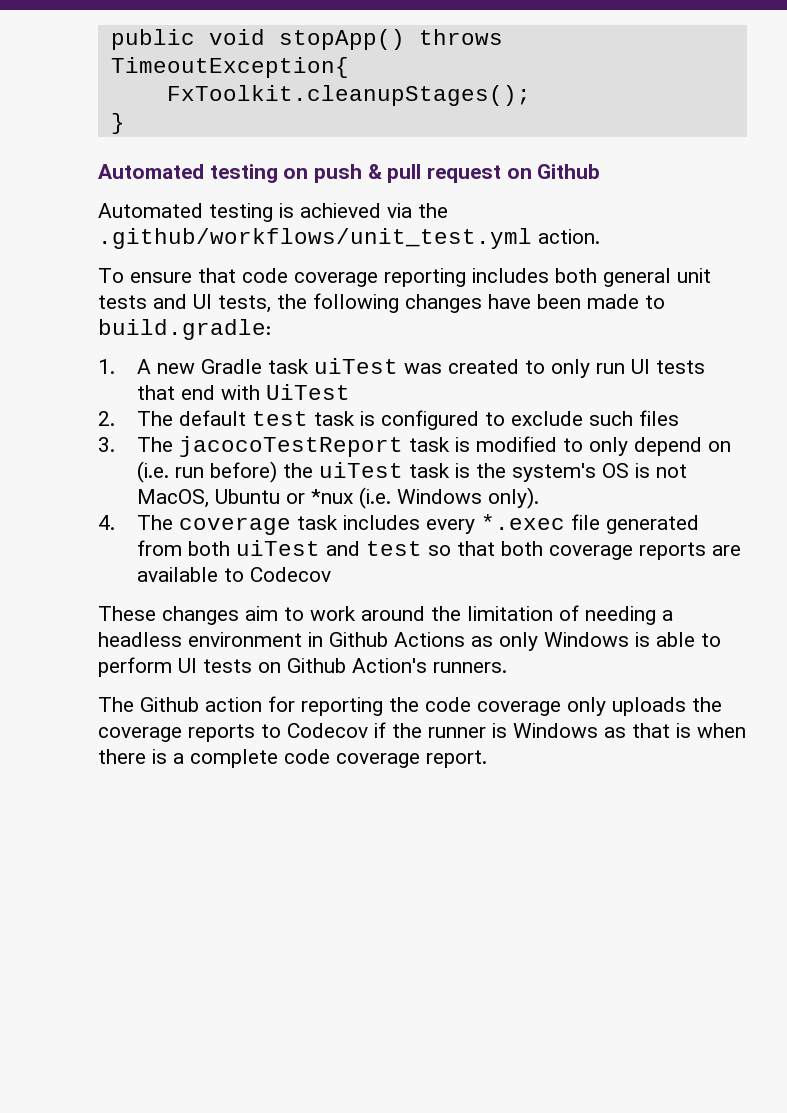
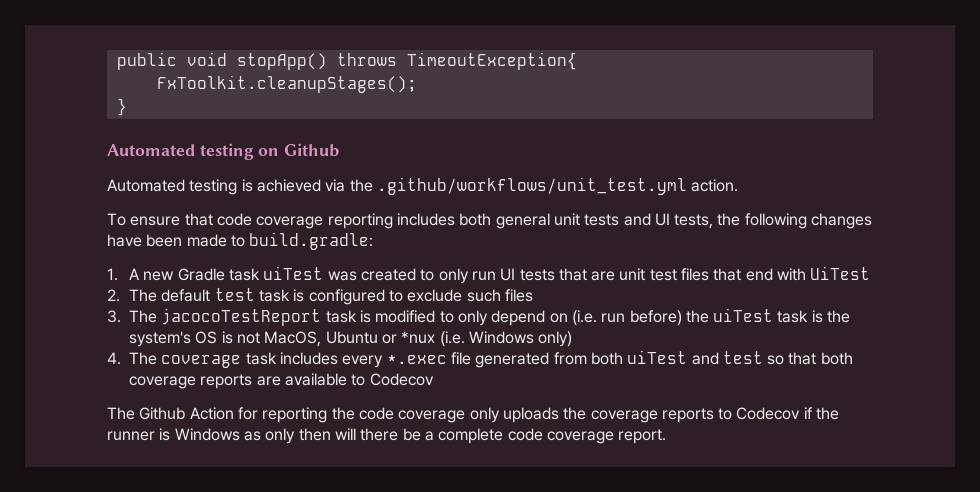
- Automated testing on push & pull request on Github
+ Automated testing on Github
- 1. A new Gradle task uiTest was created to only run UI tests that end with UiTest
+ 1. A new Gradle task uiTest was created to only run UI tests that are unit test files that end with UiTest
- 3. The jacocoTestReport task is modified to only depend on (i.e. run before) the uiTest task is the system's OS is not MacOS, Ubuntu or *nux (i.e. Windows only).
+ 3. The jacocoTestReport task is modified to only depend on (i.e. run before) the uiTest task is the system's OS is not MacOS, Ubuntu or *nux (i.e. Windows only)
- These changes aim to work around the limitation of needing a headless environment in Github Actions as only Windows is able to perform UI tests on Github Action's runners.
- The Github action for reporting the code coverage only uploads the coverage reports to Codecov if the runner is Windows as that is when there is a complete code coverage report.
+ The Github Action for reporting the code coverage only uploads the coverage reports to Codecov if the runner is Windows as only then will there be a complete code coverage report.

